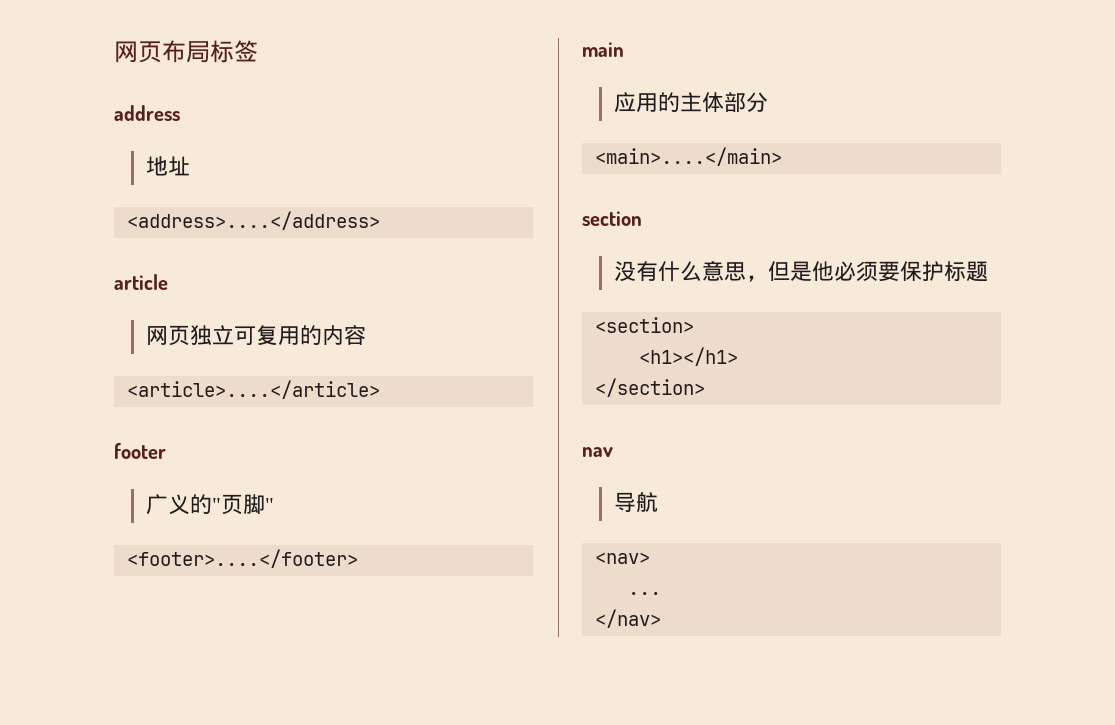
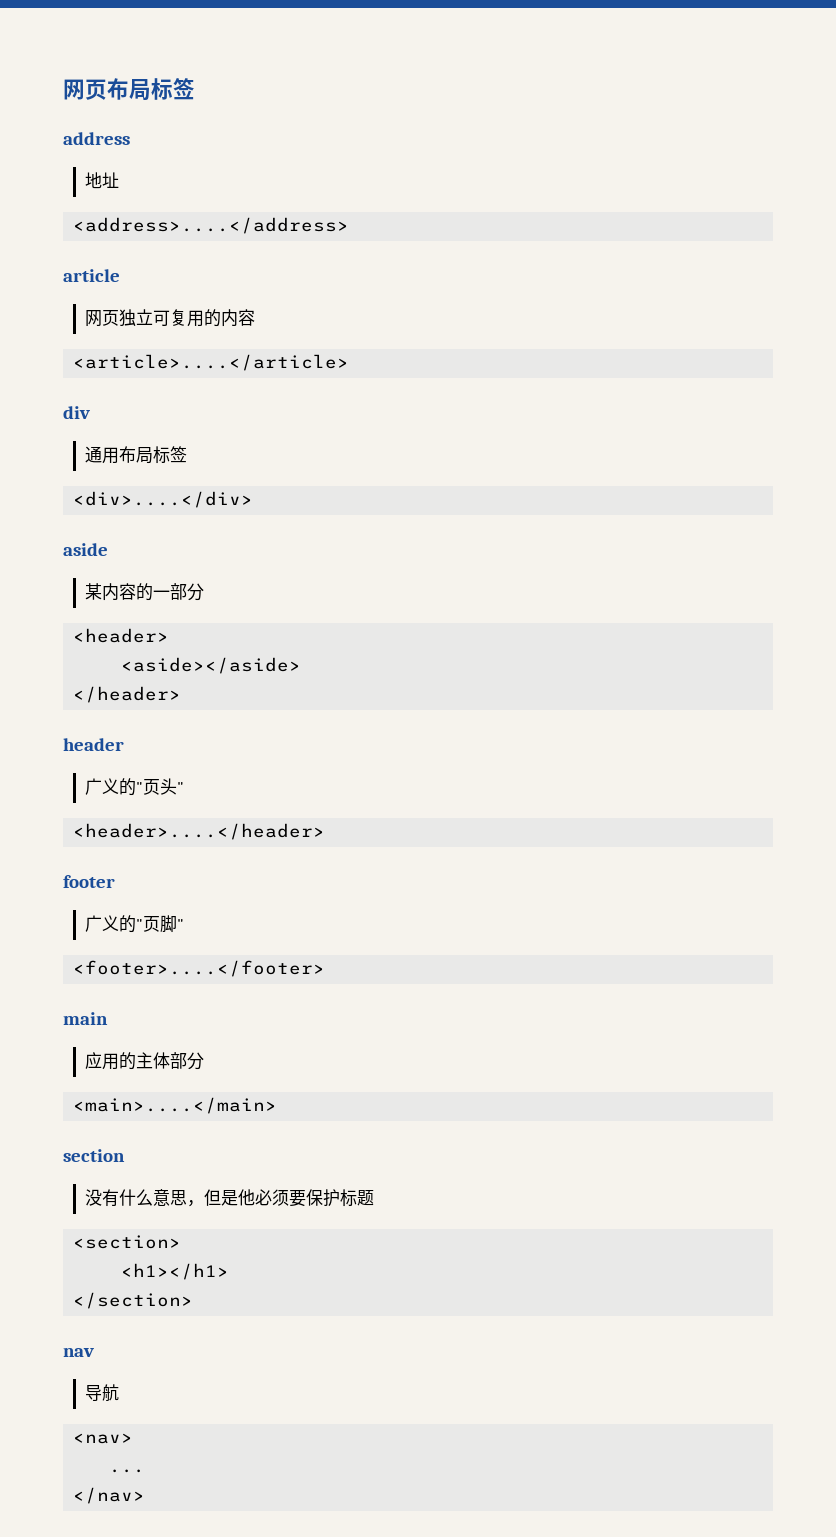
+ div
+ 通用布局标签
+ <div>....</div>
+ aside
+ 某内容的一部分
+ <header>
+ <aside></aside>
+ </header>
+ header
+ 广义的"页头"
+ <header>....</header>

